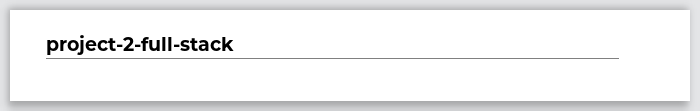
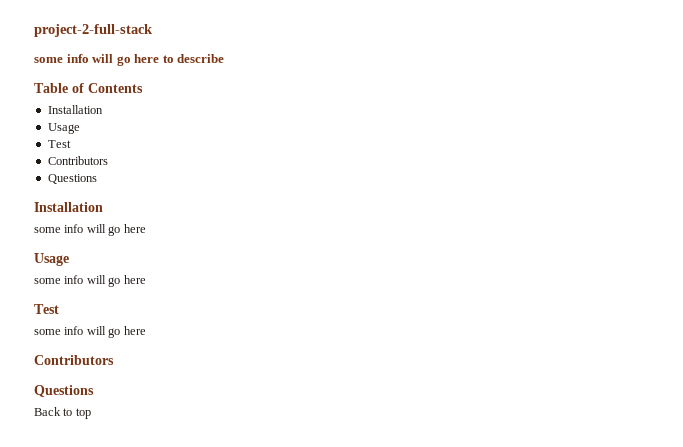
+ some info will go here to describe
+ Table of Contents
+ Installation
+ Usage
+ Test
+ Contributors
+ Questions
+ Installation
+ some info will go here
+ Usage
+ some info will go here
+ Test
+ some info will go here
+ Contributors
+ Questions
+ Back to top

